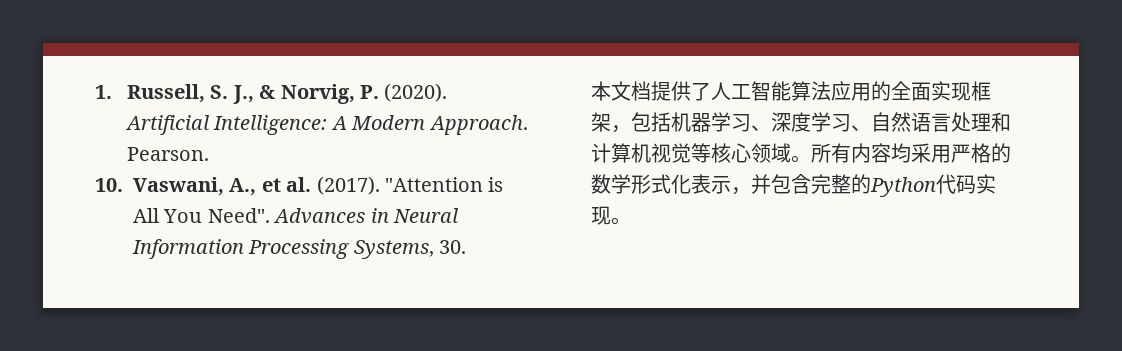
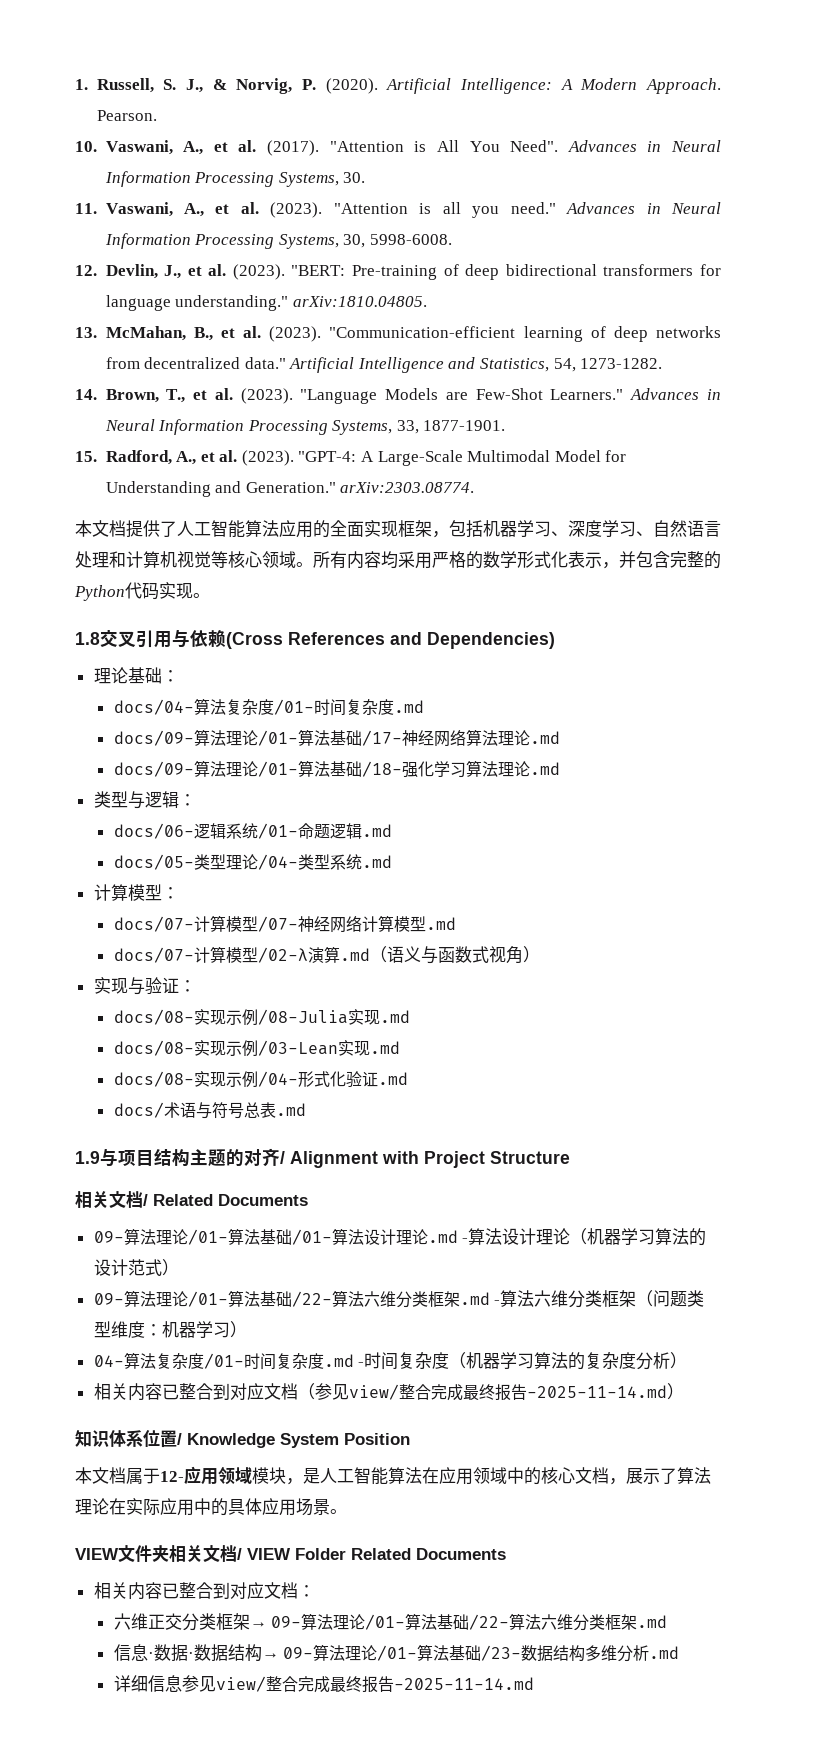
+ 11. Vaswani, A., et al. (2023). "Attention is all you need." Advances in Neural Information Processing Systems, 30, 5998-6008.
+ 12. Devlin, J., et al. (2023). "BERT: Pre-training of deep bidirectional transformers for language understanding." arXiv:1810.04805.
+ 13. McMahan, B., et al. (2023). "Communication-efficient learning of deep networks from decentralized data." Artificial Intelligence and Statistics, 54, 1273-1282.
+ 14. Brown, T., et al. (2023). "Language Models are Few-Shot Learners." Advances in Neural Information Processing Systems, 33, 1877-1901.
+ 15. Radford, A., et al. (2023). "GPT-4: A Large-Scale Multimodal Model for Understanding and Generation." arXiv:2303.08774.
+ 1.8交叉引用与依赖(Cross References and Dependencies)
+ 理论基础：
+ docs/04-算法复杂度/01-时间复杂度.md
+ docs/09-算法理论/01-算法基础/17-神经网络算法理论.md
+ docs/09-算法理论/01-算法基础/18-强化学习算法理论.md
+ 类型与逻辑：
+ docs/06-逻辑系统/01-命题逻辑.md
+ docs/05-类型理论/04-类型系统.md
+ 计算模型：
+ docs/07-计算模型/07-神经网络计算模型.md
+ docs/07-计算模型/02-λ演算.md（语义与函数式视角）
+ 实现与验证：
+ docs/08-实现示例/08-Julia实现.md
+ docs/08-实现示例/03-Lean实现.md
+ docs/08-实现示例/04-形式化验证.md
+ docs/术语与符号总表.md
+ 1.9与项目结构主题的对齐/ Alignment with Project Structure
+ 相关文档/ Related Documents
+ 09-算法理论/01-算法基础/01-算法设计理论.md -算法设计理论（机器学习算法的设计范式）
+ 09-算法理论/01-算法基础/22-算法六维分类框架.md -算法六维分类框架（问题类型维度：机器学习）
+ 04-算法复杂度/01-时间复杂度.md -时间复杂度（机器学习算法的复杂度分析）
+ 相关内容已整合到对应文档（参见view/整合完成最终报告-2025-11-14.md）
+ 知识体系位置/ Knowledge System Position
+ 本文档属于12-应用领域模块，是人工智能算法在应用领域中的核心文档，展示了算法理论在实际应用中的具体应用场景。
+ VIEW文件夹相关文档/ VIEW Folder Related Documents
+ 相关内容已整合到对应文档：
+ 六维正交分类框架→ 09-算法理论/01-算法基础/22-算法六维分类框架.md
+ 信息·数据·数据结构→ 09-算法理论/01-算法基础/23-数据结构多维分析.md
+ 详细信息参见view/整合完成最终报告-2025-11-14.md

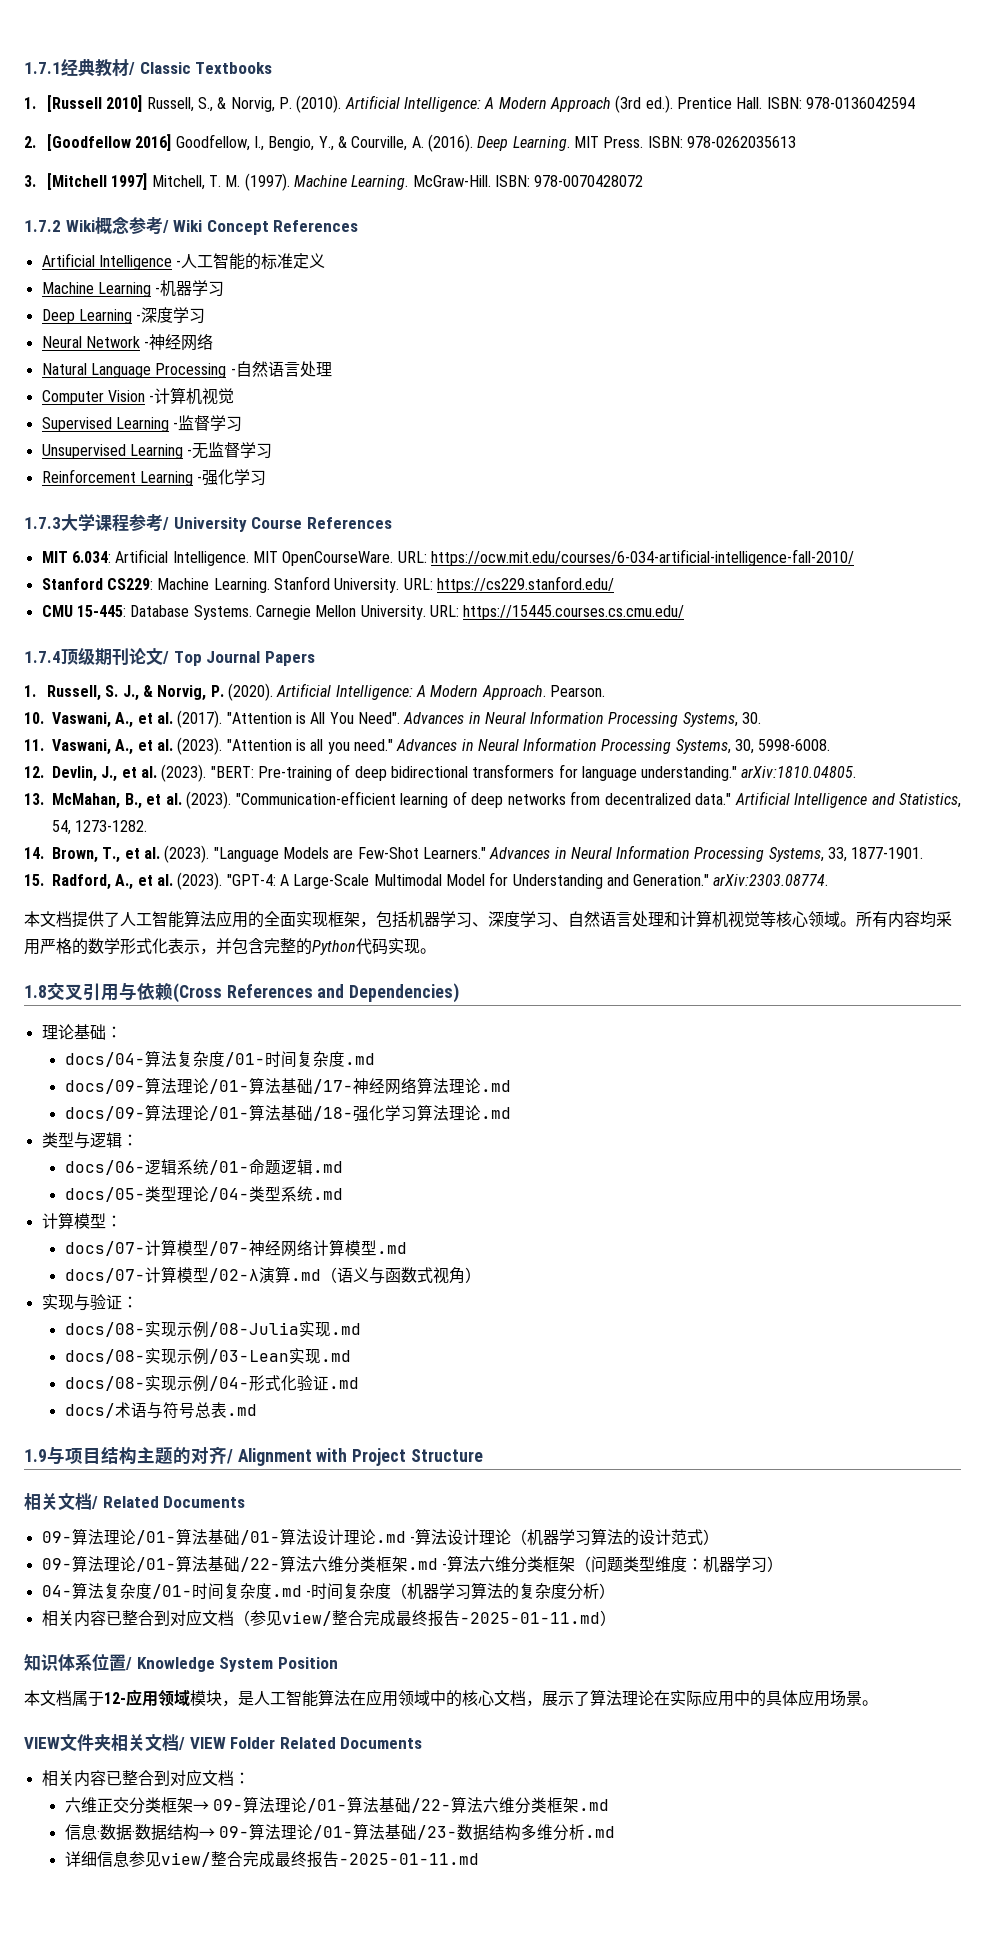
+ 1.7.1经典教材/ Classic Textbooks
+ 1. [Russell 2010] Russell, S., & Norvig, P. (2010). Artificial Intelligence: A Modern Approach (3rd ed.). Prentice Hall. ISBN: 978-0136042594
+ 2. [Goodfellow 2016] Goodfellow, I., Bengio, Y., & Courville, A. (2016). Deep Learning. MIT Press. ISBN: 978-0262035613
+ 3. [Mitchell 1997] Mitchell, T. M. (1997). Machine Learning. McGraw-Hill. ISBN: 978-0070428072
+ 1.7.2 Wiki概念参考/ Wiki Concept References
+ Artificial Intelligence -人工智能的标准定义
+ Machine Learning -机器学习
+ Deep Learning -深度学习
+ Neural Network -神经网络
+ Natural Language Processing -自然语言处理
+ Computer Vision -计算机视觉
+ Supervised Learning -监督学习
+ Unsupervised Learning -无监督学习
+ Reinforcement Learning -强化学习
+ 1.7.3大学课程参考/ University Course References
+ MIT 6.034: Artificial Intelligence. MIT OpenCourseWare. URL: https://ocw.mit.edu/courses/6-034-artificial-intelligence-fall-2010/
+ Stanford CS229: Machine Learning. Stanford University. URL: https://cs229.stanford.edu/
+ CMU 15-445: Database Systems. Carnegie Mellon University. URL: https://15445.courses.cs.cmu.edu/
+ 1.7.4顶级期刊论文/ Top Journal Papers
- 相关内容已整合到对应文档（参见view/整合完成最终报告-2025-11-14.md）
+ 相关内容已整合到对应文档（参见view/整合完成最终报告-2025-01-11.md）
- 详细信息参见view/整合完成最终报告-2025-11-14.md
+ 详细信息参见view/整合完成最终报告-2025-01-11.md

